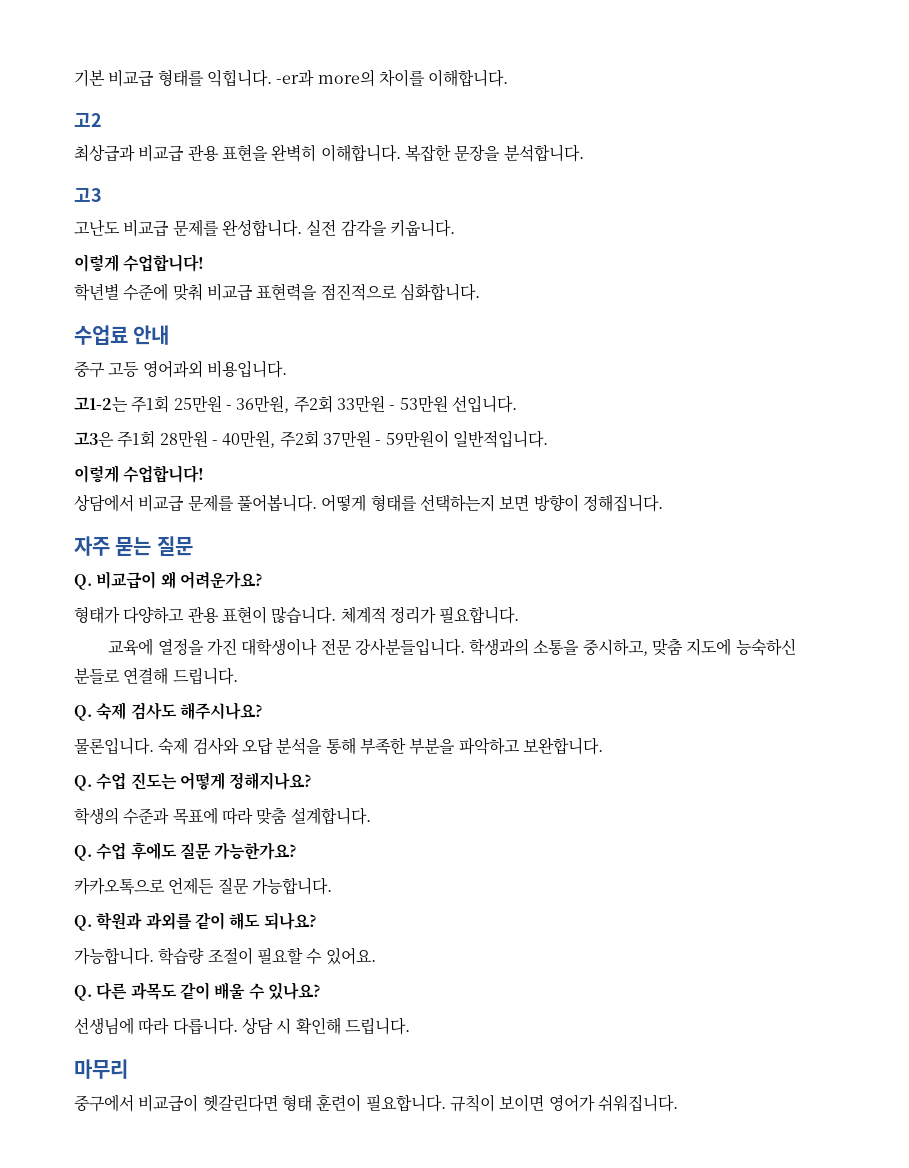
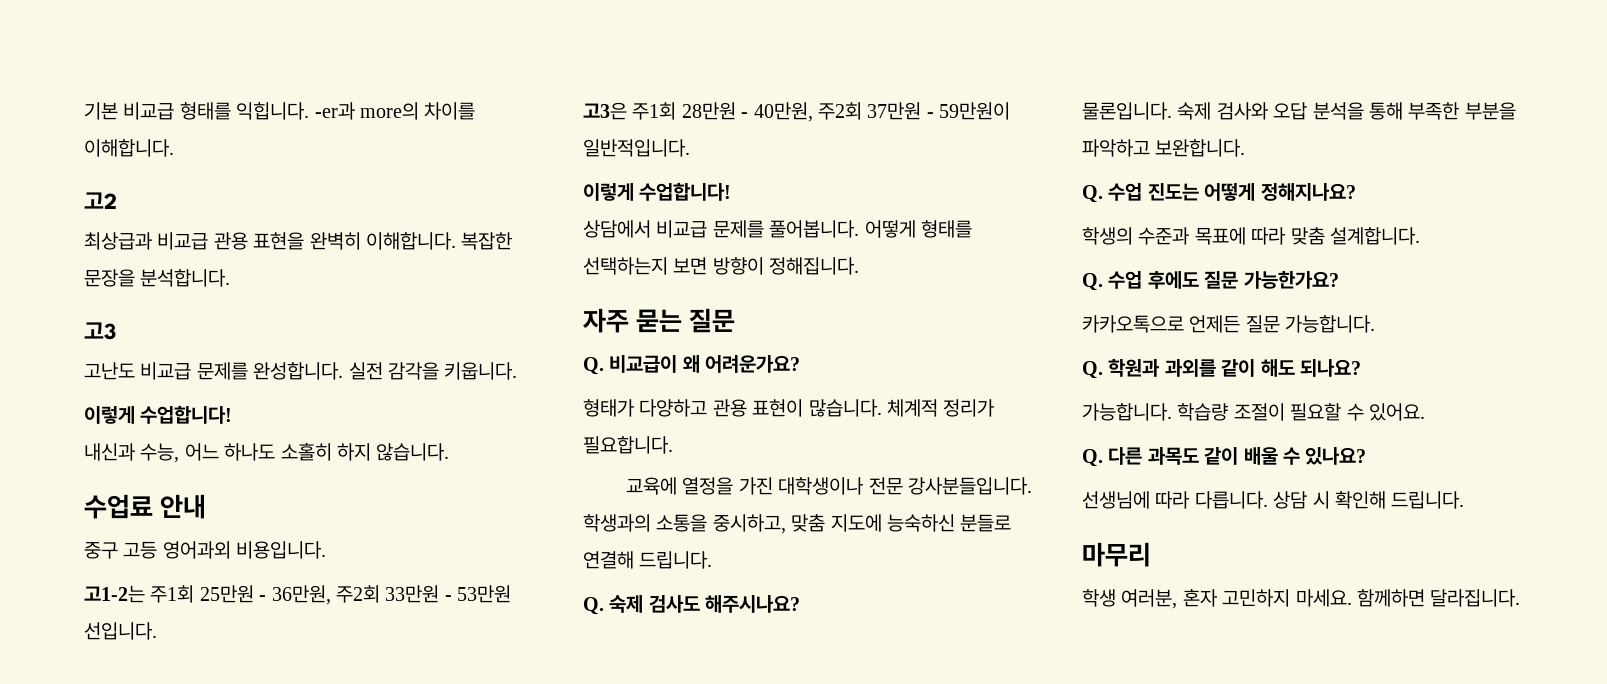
- 학년별 수준에 맞춰 비교급 표현력을 점진적으로 심화합니다.
+ 내신과 수능, 어느 하나도 소홀히 하지 않습니다.
- 중구에서 비교급이 헷갈린다면 형태 훈련이 필요합니다. 규칙이 보이면 영어가 쉬워집니다.
+ 학생 여러분, 혼자 고민하지 마세요. 함께하면 달라집니다.

